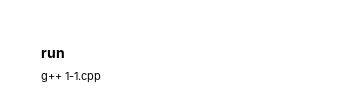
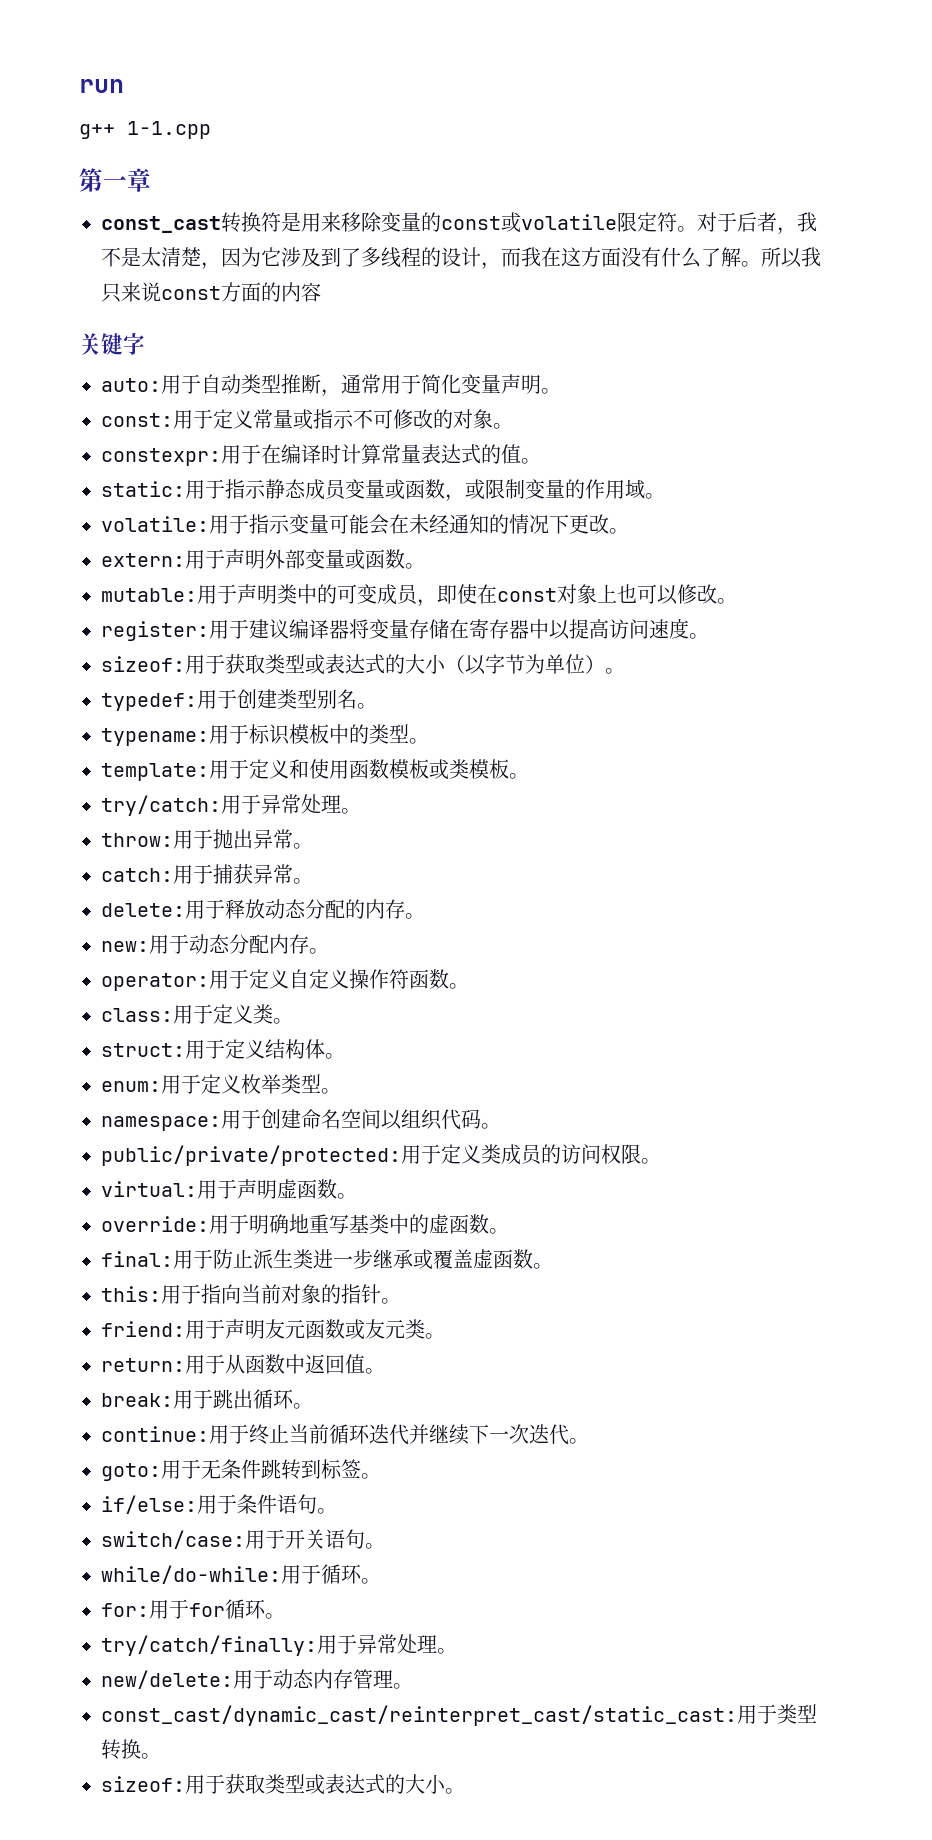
+ 第一章
+ const_cast转换符是用来移除变量的const或volatile限定符。对于后者，我不是太清楚，因为它涉及到了多线程的设计，而我在这方面没有什么了解。所以我只来说const方面的内容
+ 关键字
+ auto:用于自动类型推断，通常用于简化变量声明。
+ const:用于定义常量或指示不可修改的对象。
+ constexpr:用于在编译时计算常量表达式的值。
+ static:用于指示静态成员变量或函数，或限制变量的作用域。
+ volatile:用于指示变量可能会在未经通知的情况下更改。
+ extern:用于声明外部变量或函数。
+ mutable:用于声明类中的可变成员，即使在const对象上也可以修改。
+ register:用于建议编译器将变量存储在寄存器中以提高访问速度。
+ sizeof:用于获取类型或表达式的大小（以字节为单位）。
+ typedef:用于创建类型别名。
+ typename:用于标识模板中的类型。
+ template:用于定义和使用函数模板或类模板。
+ try/catch:用于异常处理。
+ throw:用于抛出异常。
+ catch:用于捕获异常。
+ delete:用于释放动态分配的内存。
+ new:用于动态分配内存。
+ operator:用于定义自定义操作符函数。
+ class:用于定义类。
+ struct:用于定义结构体。
+ enum:用于定义枚举类型。
+ namespace:用于创建命名空间以组织代码。
+ public/private/protected:用于定义类成员的访问权限。
+ virtual:用于声明虚函数。
+ override:用于明确地重写基类中的虚函数。
+ final:用于防止派生类进一步继承或覆盖虚函数。
+ this:用于指向当前对象的指针。
+ friend:用于声明友元函数或友元类。
+ return:用于从函数中返回值。
+ break:用于跳出循环。
+ continue:用于终止当前循环迭代并继续下一次迭代。
+ goto:用于无条件跳转到标签。
+ if/else:用于条件语句。
+ switch/case:用于开关语句。
+ while/do-while:用于循环。
+ for:用于for循环。
+ try/catch/finally:用于异常处理。
+ new/delete:用于动态内存管理。
+ const_cast/dynamic_cast/reinterpret_cast/static_cast:用于类型转换。
+ sizeof:用于获取类型或表达式的大小。

